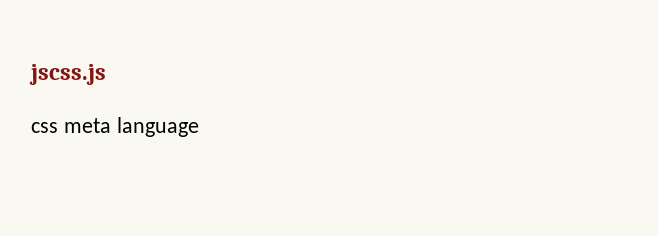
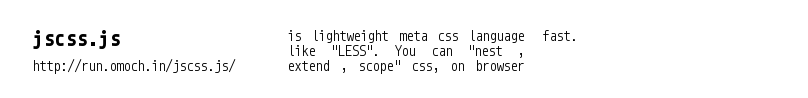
- css meta language
+ http://run.omoch.in/jscss.js/
+ is lightweight meta css language like "LESS". You can "nest , extend , scope" css, on browser fast.

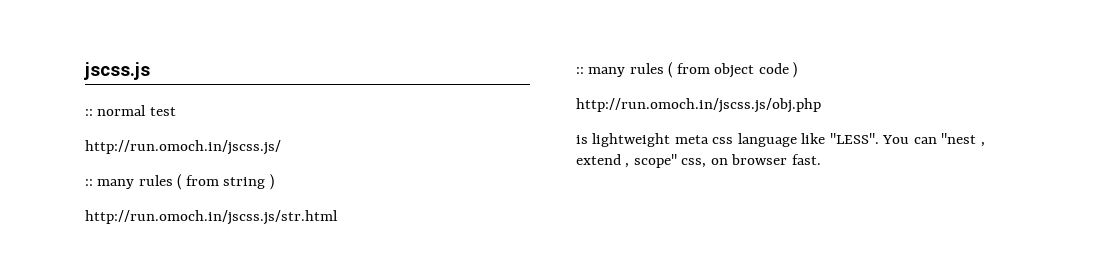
+ :: normal test
  http://run.omoch.in/jscss.js/
+ :: many rules ( from string )
+ http://run.omoch.in/jscss.js/str.html
+ :: many rules ( from object code )
+ http://run.omoch.in/jscss.js/obj.php

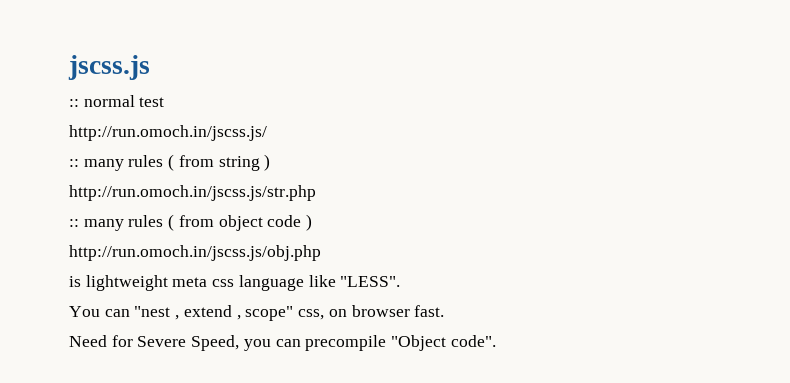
- http://run.omoch.in/jscss.js/str.html
+ http://run.omoch.in/jscss.js/str.php
- is lightweight meta css language like "LESS". You can "nest , extend , scope" css, on browser fast.
+ is lightweight meta css language like "LESS".
+ You can "nest , extend , scope" css, on browser fast.
+ Need for Severe Speed, you can precompile "Object code".

